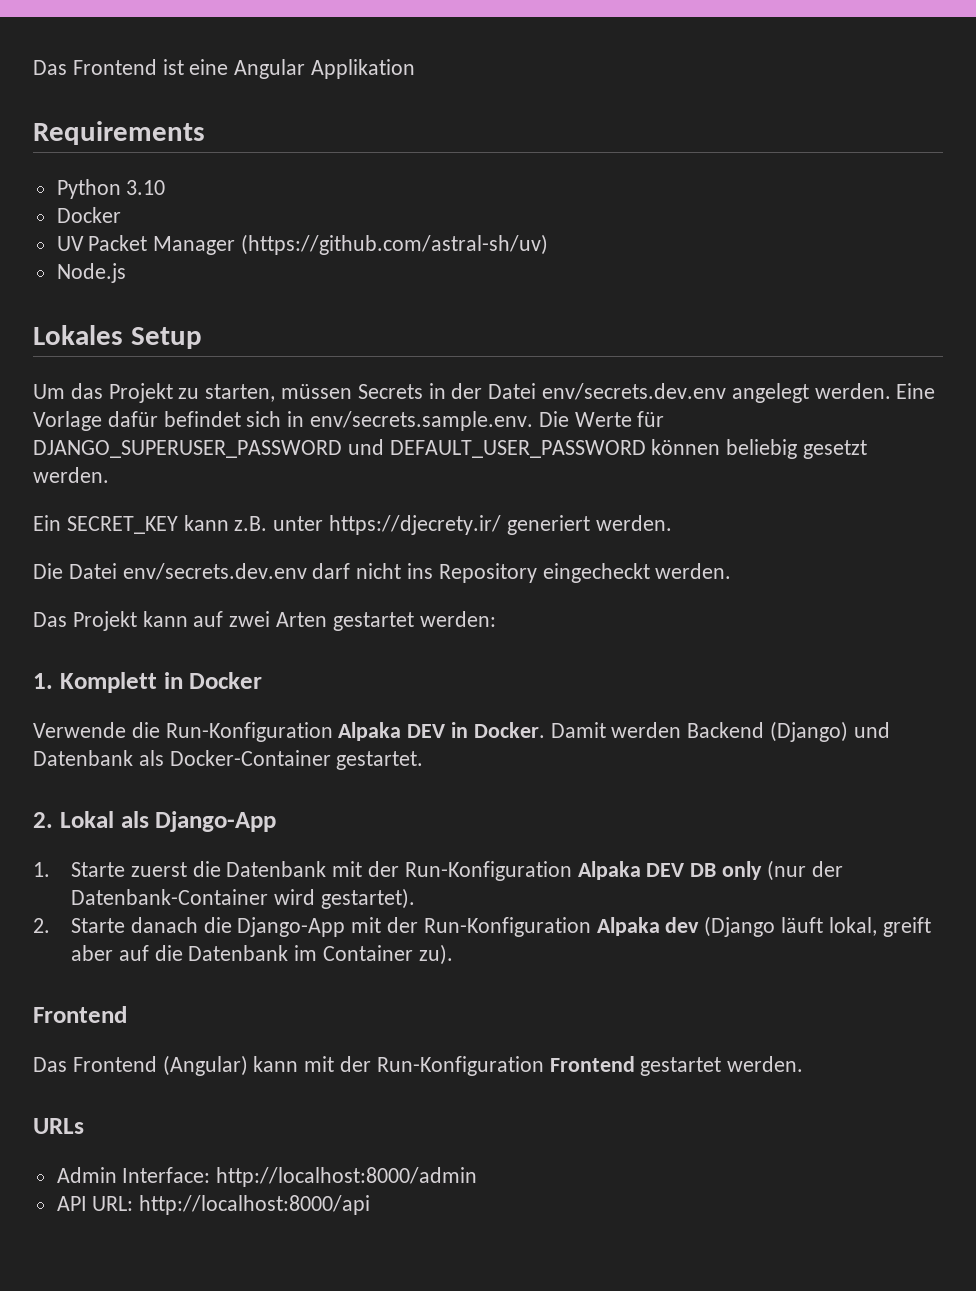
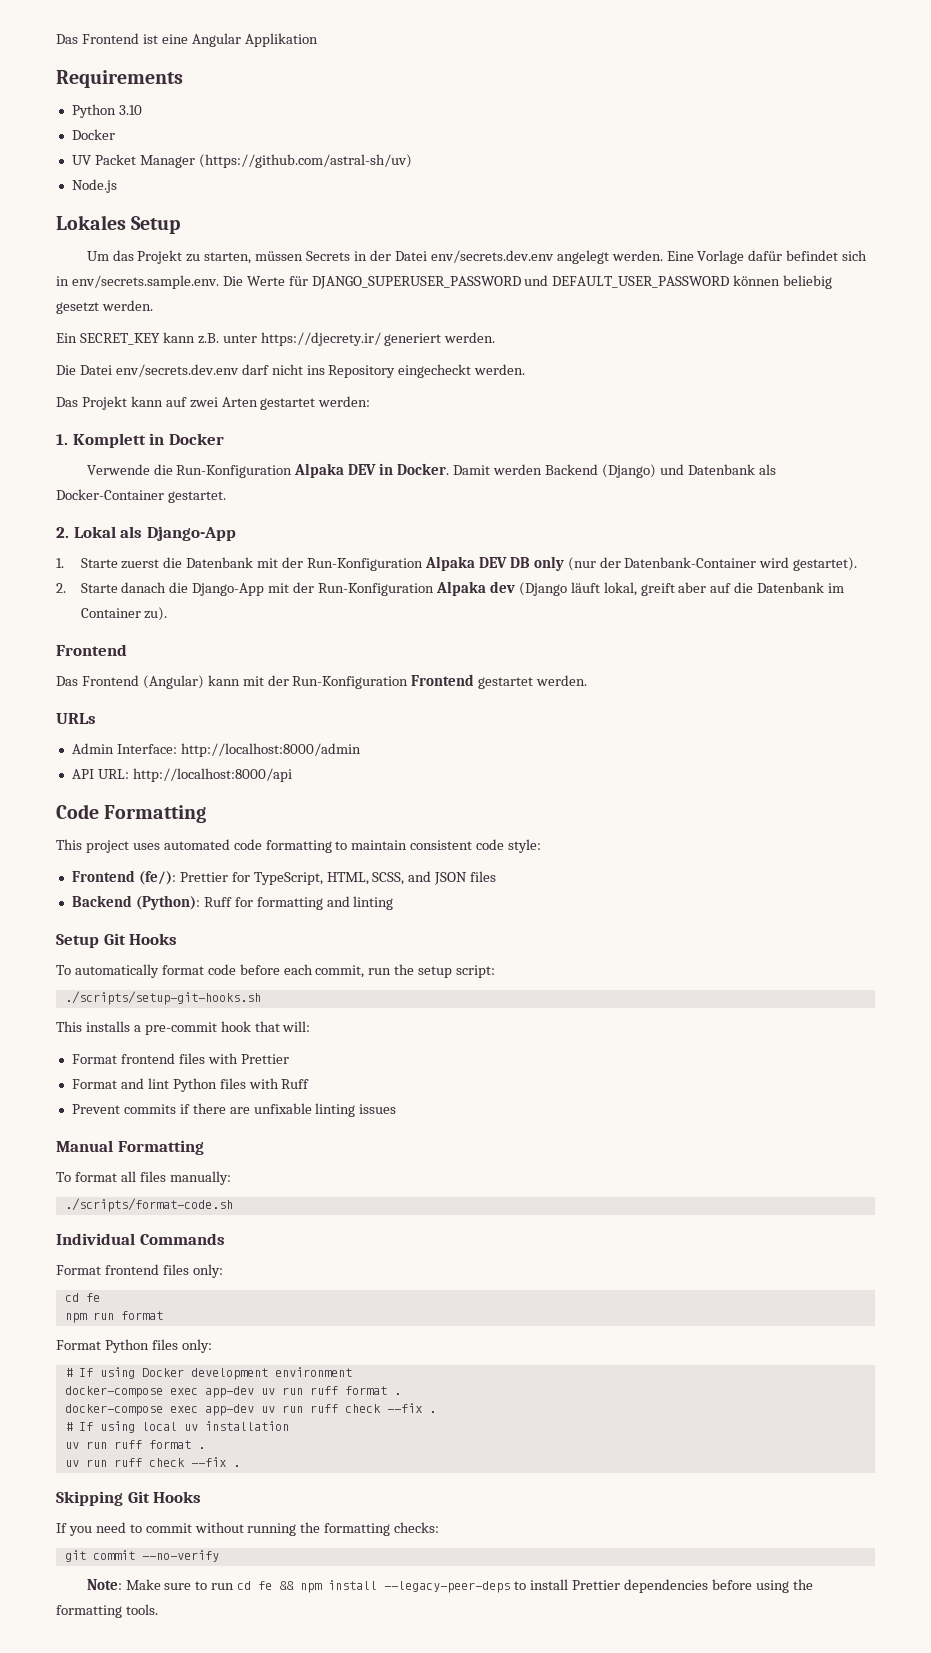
+ Code Formatting
+ This project uses automated code formatting to maintain consistent code style:
+ Frontend (fe/): Prettier for TypeScript, HTML, SCSS, and JSON files
+ Backend (Python): Ruff for formatting and linting
+ Setup Git Hooks
+ To automatically format code before each commit, run the setup script:
+ ./scripts/setup-git-hooks.sh
+ This installs a pre-commit hook that will:
+ Format frontend files with Prettier
+ Format and lint Python files with Ruff
+ Prevent commits if there are unfixable linting issues
+ Manual Formatting
+ To format all files manually:
+ ./scripts/format-code.sh
+ Individual Commands
+ Format frontend files only:
+ cd fe
+ npm run format
+ Format Python files only:
+ # If using Docker development environment
+ docker-compose exec app-dev uv run ruff format .
+ docker-compose exec app-dev uv run ruff check --fix .
+ # If using local uv installation
+ uv run ruff format .
+ uv run ruff check --fix .
+ Skipping Git Hooks
+ If you need to commit without running the formatting checks:
+ git commit --no-verify
+ Note: Make sure to run cd fe && npm install --legacy-peer-deps to install Prettier dependencies before using the formatting tools.

